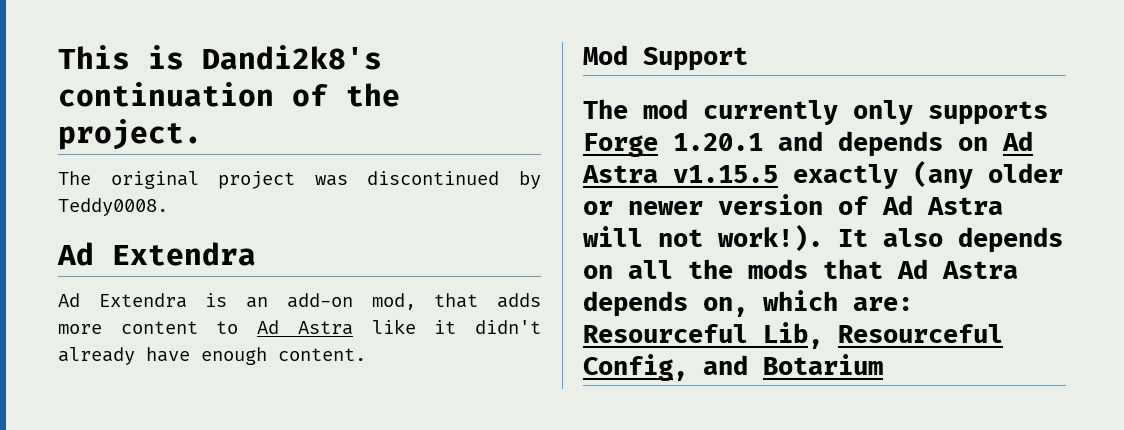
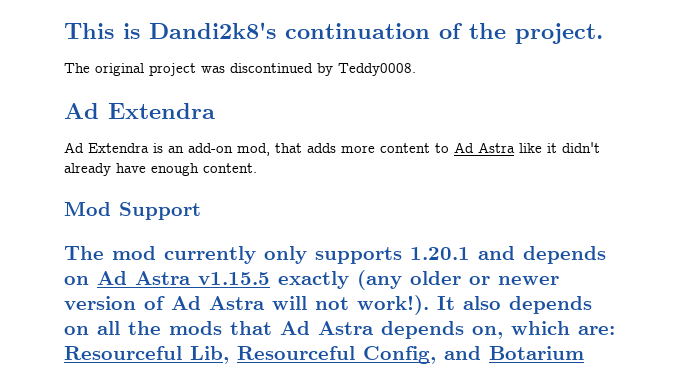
- The mod currently only supports Forge 1.20.1 and depends on Ad Astra v1.15.5 exactly (any older or newer version of Ad Astra will not work!).
+ The mod currently only supports 1.20.1 and depends on Ad Astra v1.15.5 exactly (any older or newer version of Ad Astra will not work!).

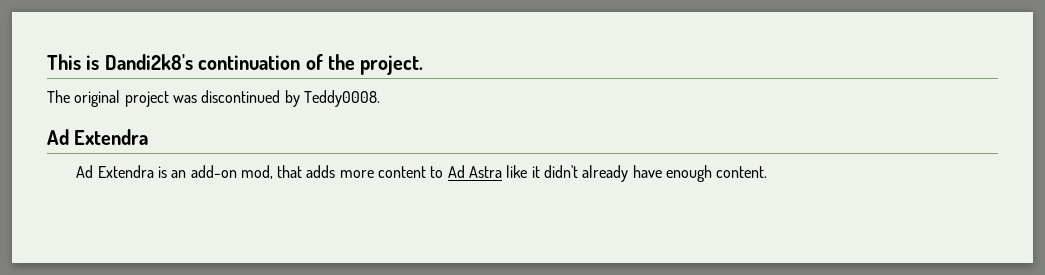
- Mod Support
- The mod currently only supports 1.20.1 and depends on Ad Astra v1.15.5 exactly (any older or newer version of Ad Astra will not work!). It also depends on all the mods that Ad Astra depends on, which are: Resourceful Lib, Resourceful Config, and Botarium

